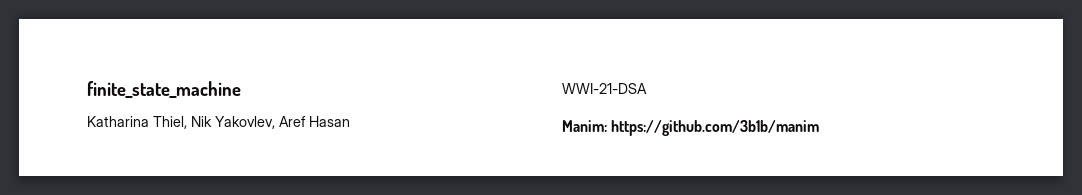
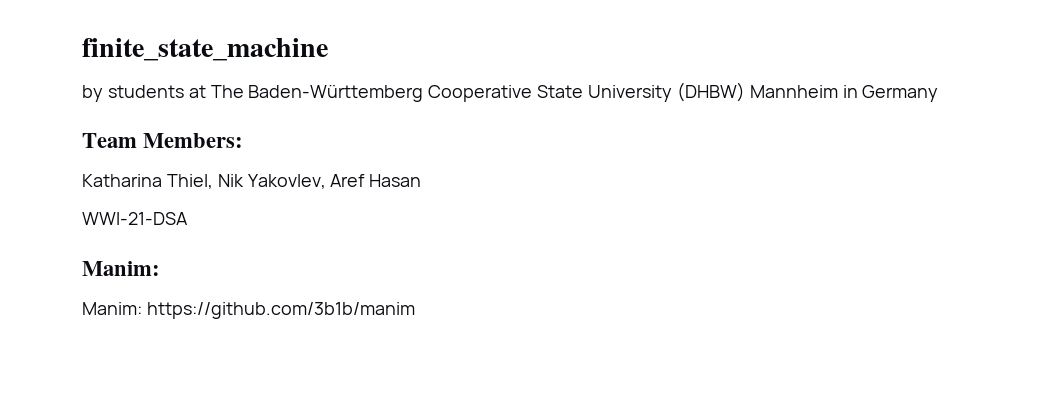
+ by students at The Baden-Württemberg Cooperative State University (DHBW) Mannheim in Germany
+ Team Members:
  WWI-21-DSA
+ Manim:

